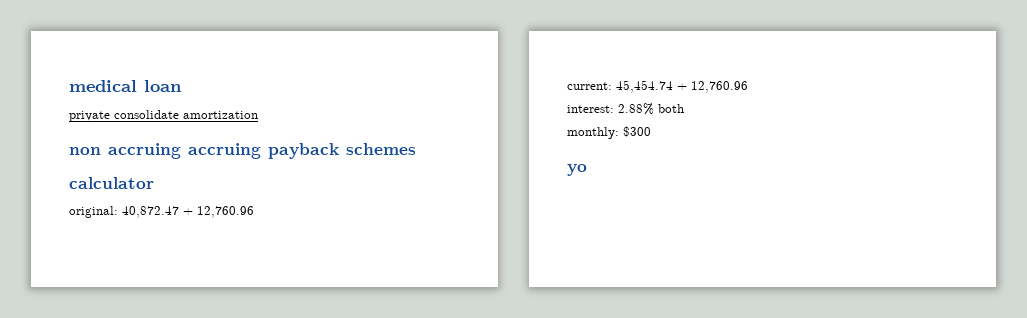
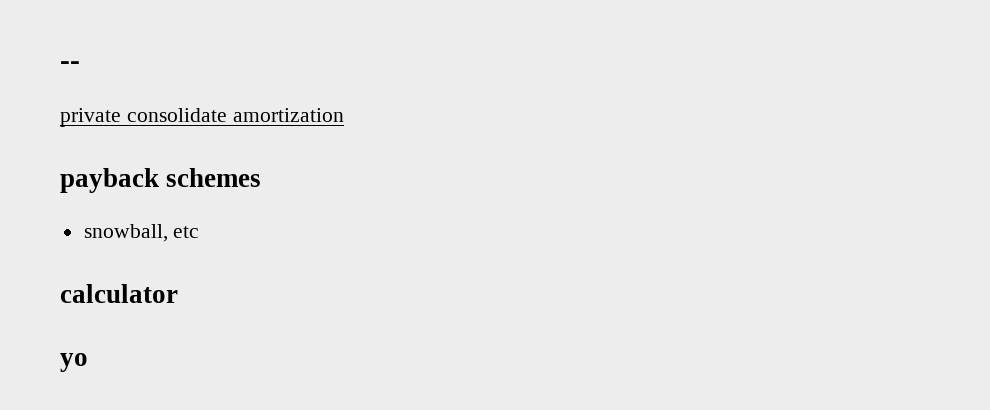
- medical loan
+ --
- non accruing accruing payback schemes
+ payback schemes
+ snowball, etc
- original: 40,872.47 + 12,760.96
- current: 45,454.74 + 12,760.96
- interest: 2.88% both
- monthly: $300

